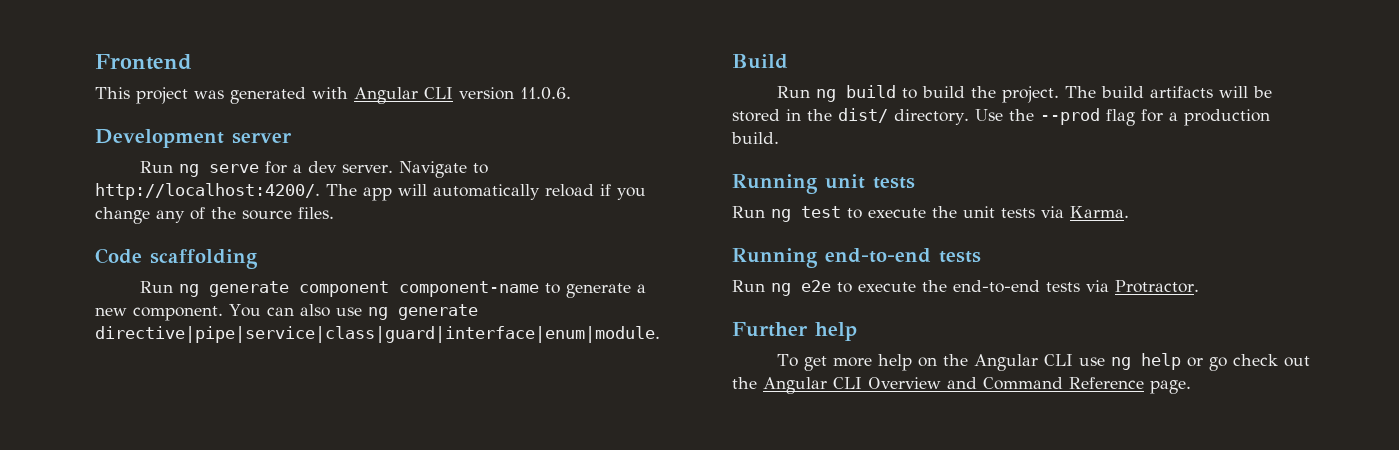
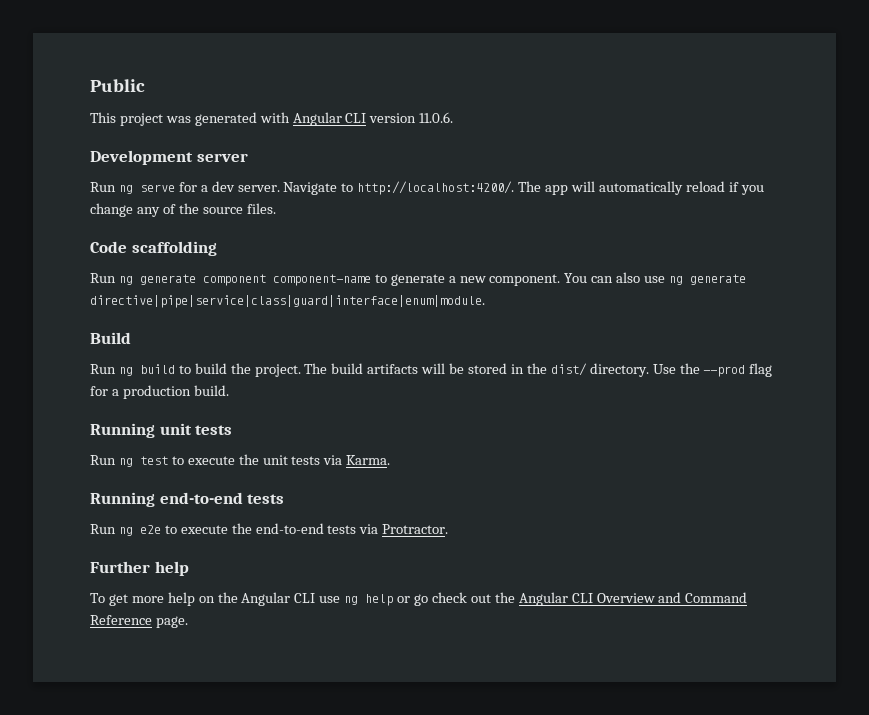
- Frontend
+ Public

